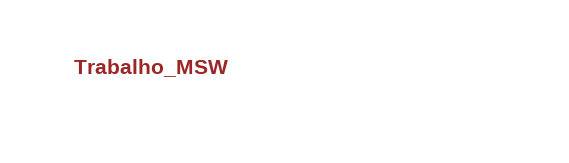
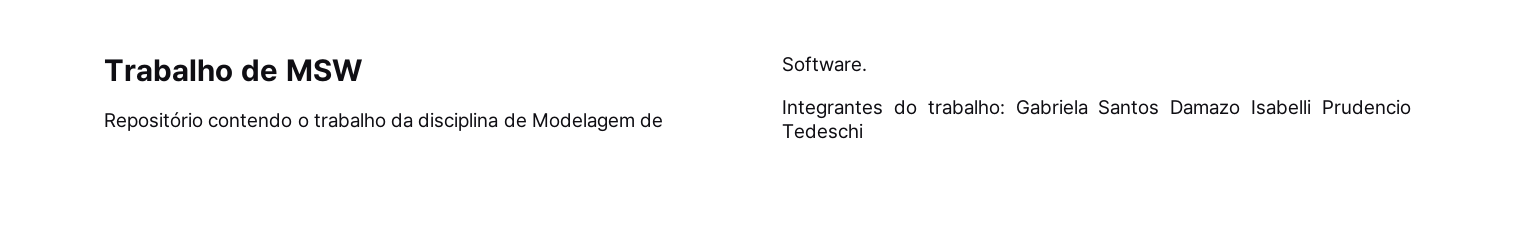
- Trabalho_MSW
+ Trabalho de MSW
+ Repositório contendo o trabalho da disciplina de Modelagem de Software.
+ Integrantes do trabalho: Gabriela Santos Damazo Isabelli Prudencio Tedeschi

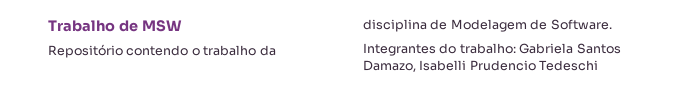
- Integrantes do trabalho: Gabriela Santos Damazo Isabelli Prudencio Tedeschi
+ Integrantes do trabalho: Gabriela Santos Damazo, Isabelli Prudencio Tedeschi

